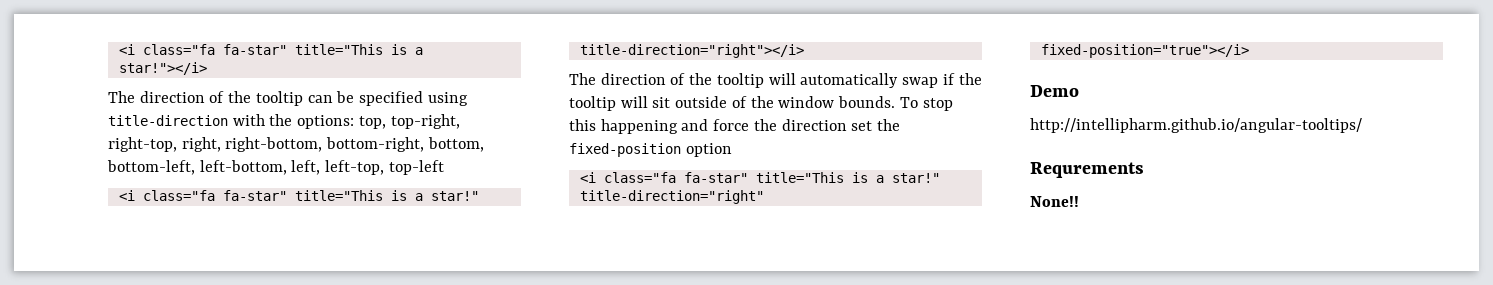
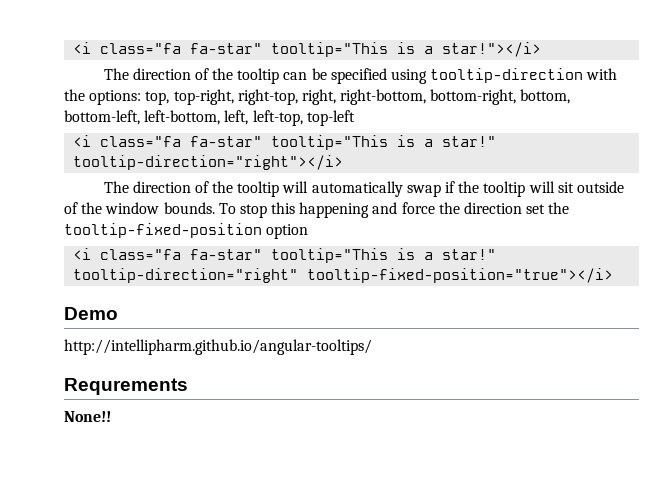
- <i class="fa fa-star" title="This is a star!"></i>
+ <i class="fa fa-star" tooltip="This is a star!"></i>
- The direction of the tooltip can be specified using title-direction with the options: top, top-right, right-top, right, right-bottom, bottom-right, bottom, bottom-left, left-bottom, left, left-top, top-left
+ The direction of the tooltip can be specified using tooltip-direction with the options: top, top-right, right-top, right, right-bottom, bottom-right, bottom, bottom-left, left-bottom, left, left-top, top-left
- <i class="fa fa-star" title="This is a star!" title-direction="right"></i>
+ <i class="fa fa-star" tooltip="This is a star!" tooltip-direction="right"></i>
- To stop this happening and force the direction set the fixed-position option
+ To stop this happening and force the direction set the tooltip-fixed-position option
- <i class="fa fa-star" title="This is a star!" title-direction="right" fixed-position="true"></i>
+ <i class="fa fa-star" tooltip="This is a star!" tooltip-direction="right" tooltip-fixed-position="true"></i>

